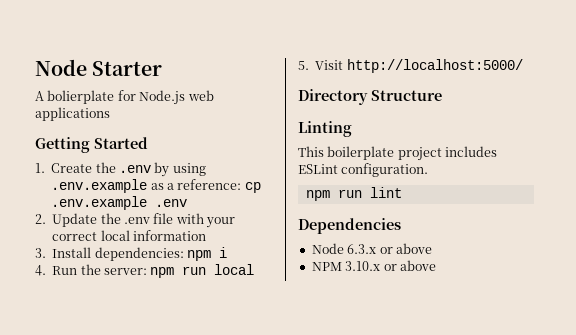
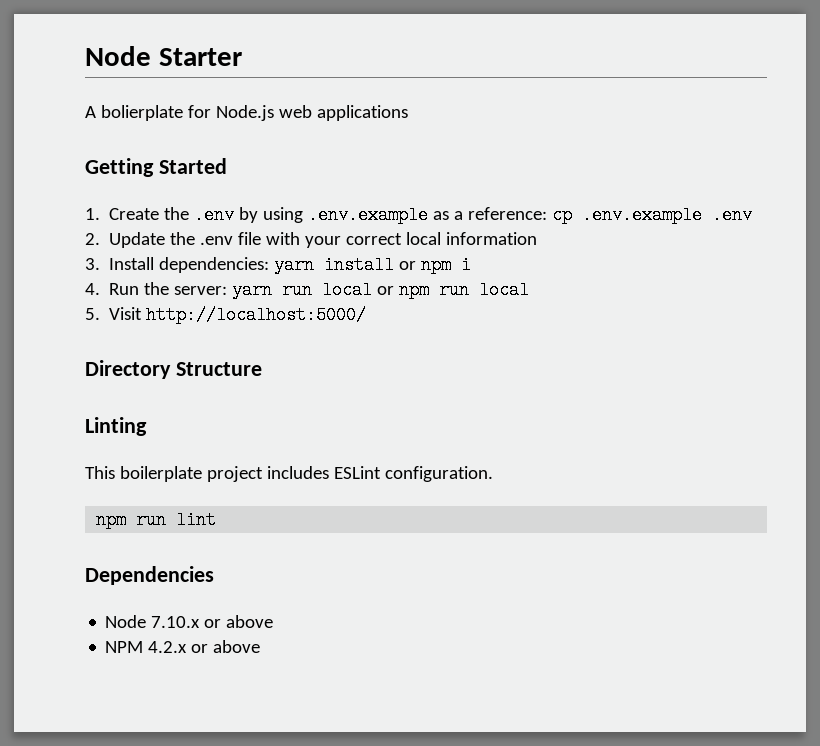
- 3. Install dependencies: npm i
+ 3. Install dependencies: yarn install or npm i
- 4. Run the server: npm run local
+ 4. Run the server: yarn run local or npm run local
- Node 6.3.x or above
+ Node 7.10.x or above
- NPM 3.10.x or above
+ NPM 4.2.x or above

